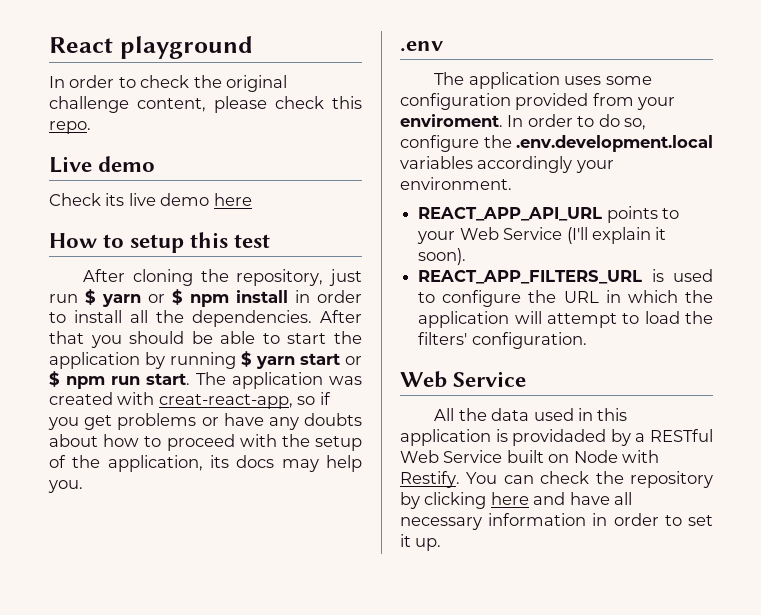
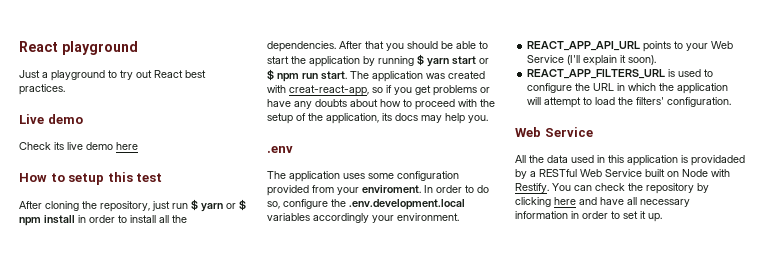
- In order to check the original challenge content, please check this repo.
+ Just a playground to try out React best practices.

